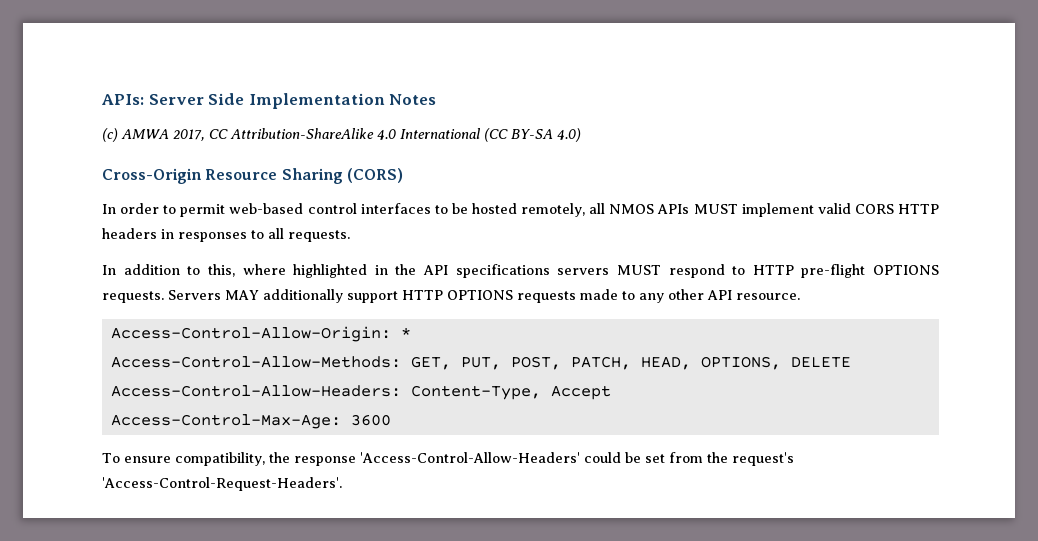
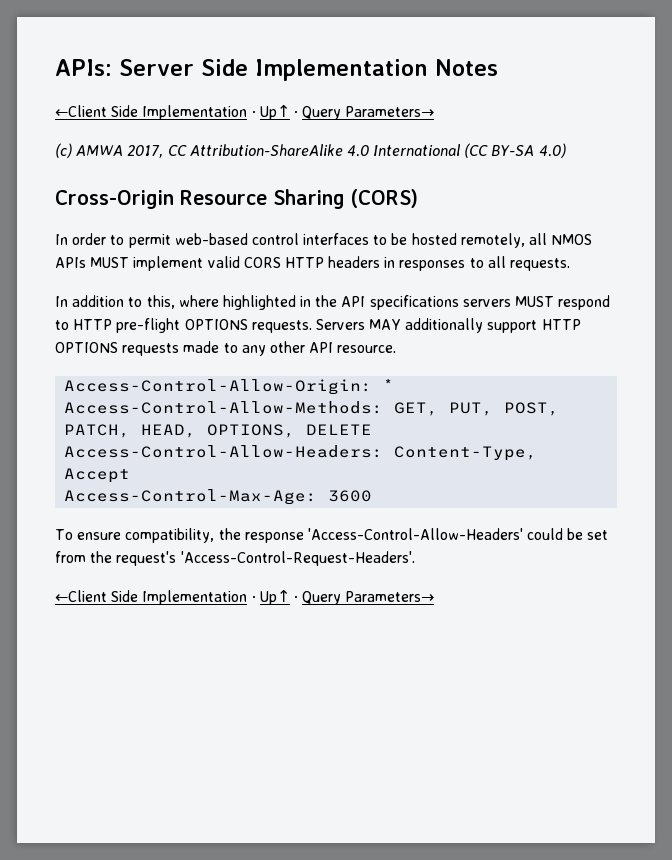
  APIs: Server Side Implementation Notes
+ ←Client Side Implementation · Up↑ · Query Parameters→
  To ensure compatibility, the response 'Access-Control-Allow-Headers' could be set from the request's 'Access-Control-Request-Headers'.
+ ←Client Side Implementation · Up↑ · Query Parameters→

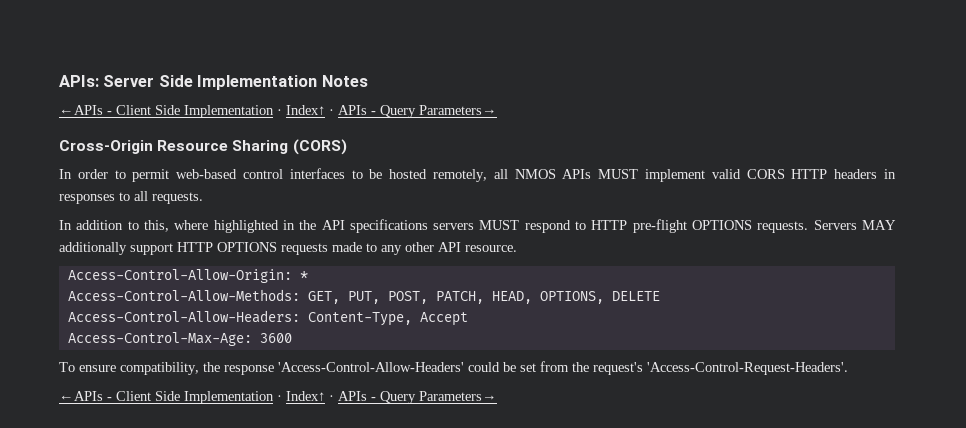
  APIs: Server Side Implementation Notes
- ←Client Side Implementation · Up↑ · Query Parameters→
- (c) AMWA 2017, CC Attribution-ShareAlike 4.0 International (CC BY-SA 4.0)
+ ←APIs - Client Side Implementation · Index↑ · APIs - Query Parameters→
  To ensure compatibility, the response 'Access-Control-Allow-Headers' could be set from the request's 'Access-Control-Request-Headers'.
- ←Client Side Implementation · Up↑ · Query Parameters→
+ ←APIs - Client Side Implementation · Index↑ · APIs - Query Parameters→

